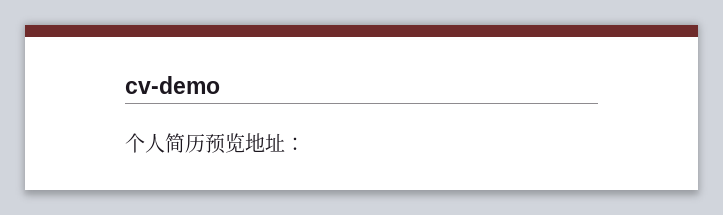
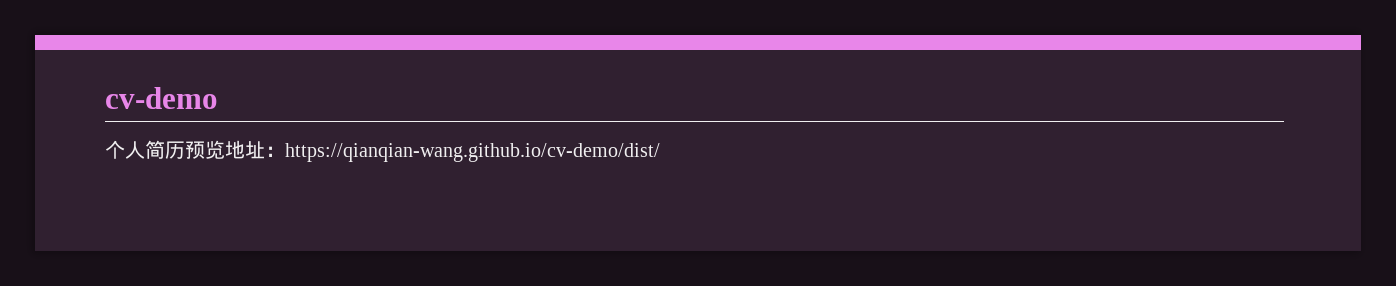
- 个人简历预览地址：
+ 个人简历预览地址：https://qianqian-wang.github.io/cv-demo/dist/

